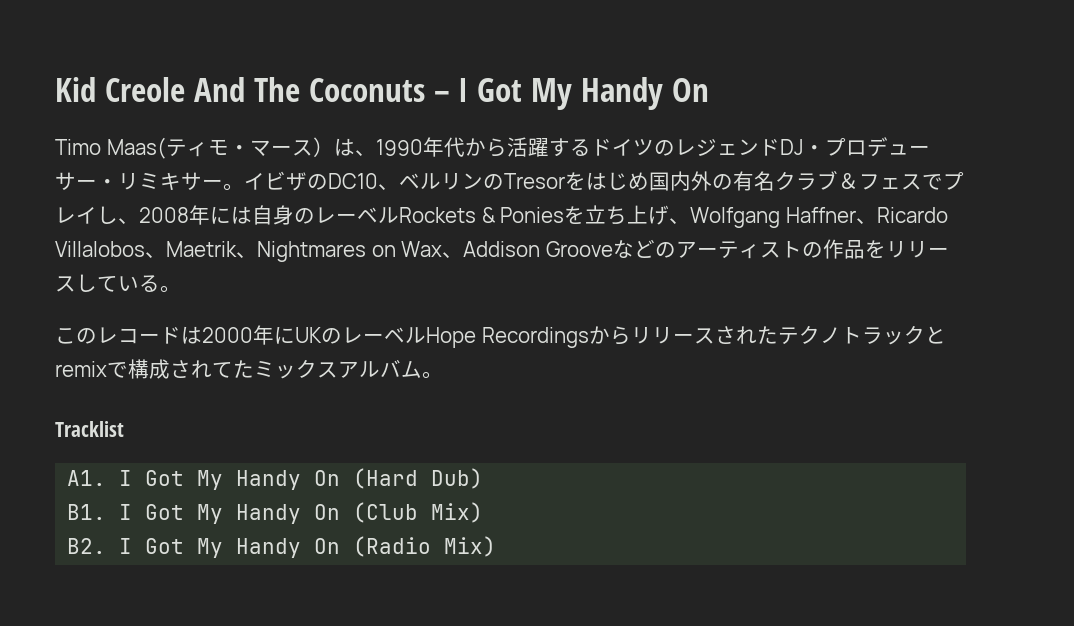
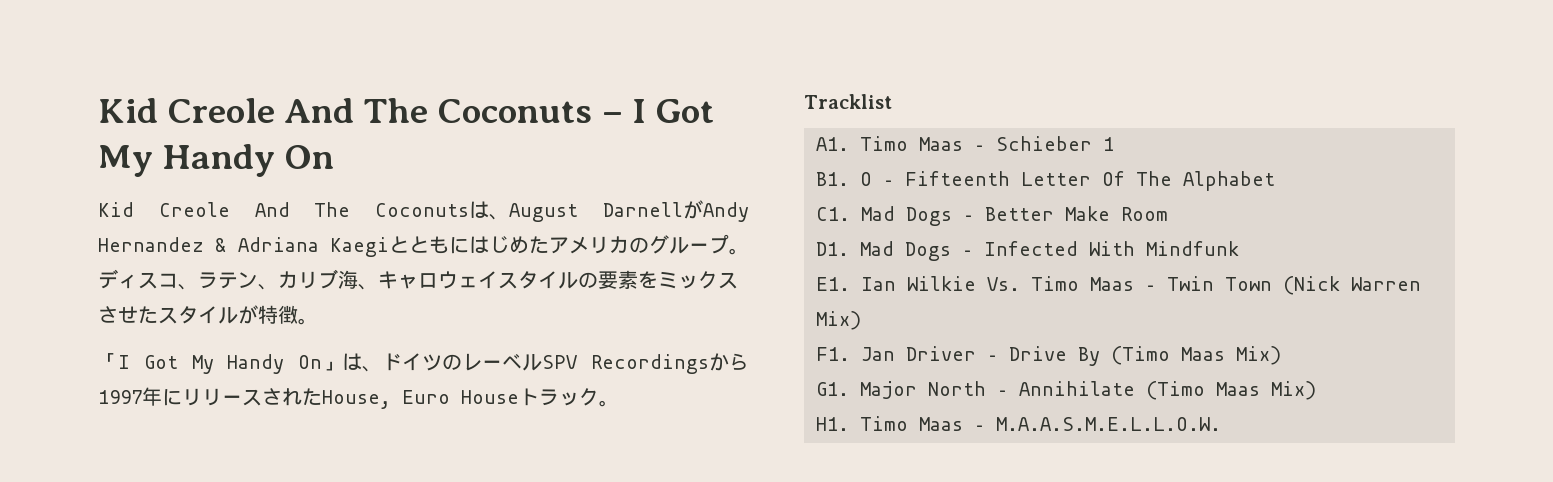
- Timo Maas(ティモ・マース）は、1990年代から活躍するドイツのレジェンドDJ・プロデューサー・リミキサー。イビザのDC10、ベルリンのTresorをはじめ国内外の有名クラブ＆フェスでプレイし、2008年には自身のレーベルRockets & Poniesを立ち上げ、Wolfgang Haffner、Ricardo Villalobos、Maetrik、Nightmares on Wax、Addison Grooveなどのアーティストの作品をリリースしている。
- このレコードは2000年にUKのレーベルHope Recordingsからリリースされたテクノトラックとremixで構成されてたミックスアルバム。
+ Kid Creole And The Coconutsは、August DarnellがAndy Hernandez & Adriana Kaegiとともにはじめたアメリカのグループ。ディスコ、ラテン、カリブ海、キャロウェイスタイルの要素をミックスさせたスタイルが特徴。
+ 「I Got My Handy On」は、ドイツのレーベルSPV Recordingsから1997年にリリースされたHouse, Euro Houseトラック。
  Tracklist
- A1. I Got My Handy On (Hard Dub)
- B1. I Got My Handy On (Club Mix)
- B2. I Got My Handy On (Radio Mix)
+ A1. Timo Maas – Schieber 1
+ B1. O – Fifteenth Letter Of The Alphabet
+ C1. Mad Dogs – Better Make Room
+ D1. Mad Dogs – Infected With Mindfunk
+ E1. Ian Wilkie Vs. Timo Maas – Twin Town (Nick Warren Mix)
+ F1. Jan Driver – Drive By (Timo Maas Mix)
+ G1. Major North – Annihilate (Timo Maas Mix)
+ H1. Timo Maas – M.A.A.S.M.E.L.L.O.W.

